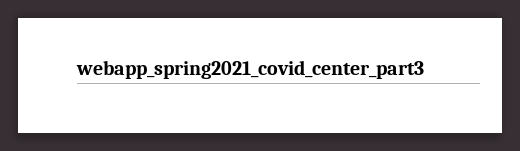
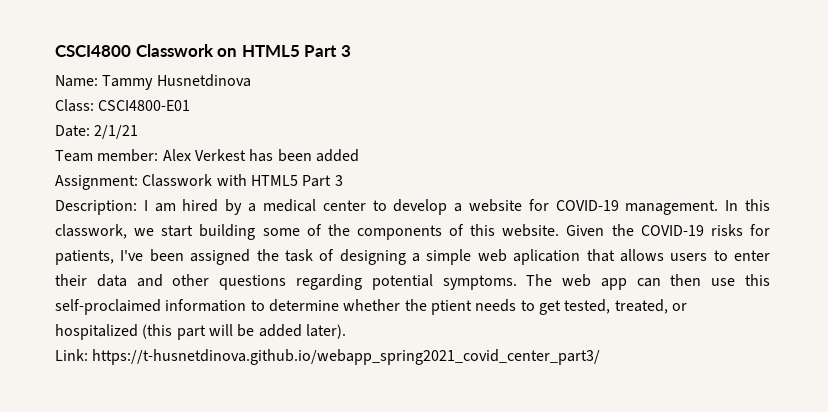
- webapp_spring2021_covid_center_part3
+ CSCI4800 Classwork on HTML5 Part 3
+ Name: Tammy Husnetdinova
+ Class: CSCI4800-E01
+ Date: 2/1/21
+ Team member: Alex Verkest has been added
+ Assignment: Classwork with HTML5 Part 3
+ Description: I am hired by a medical center to develop a website for COVID-19 management. In this classwork, we start building some of the components of this website. Given the COVID-19 risks for patients, I've been assigned the task of designing a simple web aplication that allows users to enter their data and other questions regarding potential symptoms. The web app can then use this self-proclaimed information to determine whether the ptient needs to get tested, treated, or hospitalized (this part will be added later).
+ Link: https://t-husnetdinova.github.io/webapp_spring2021_covid_center_part3/

